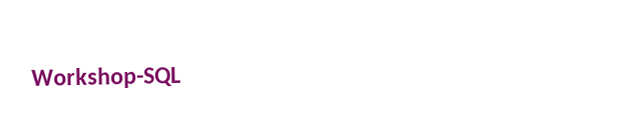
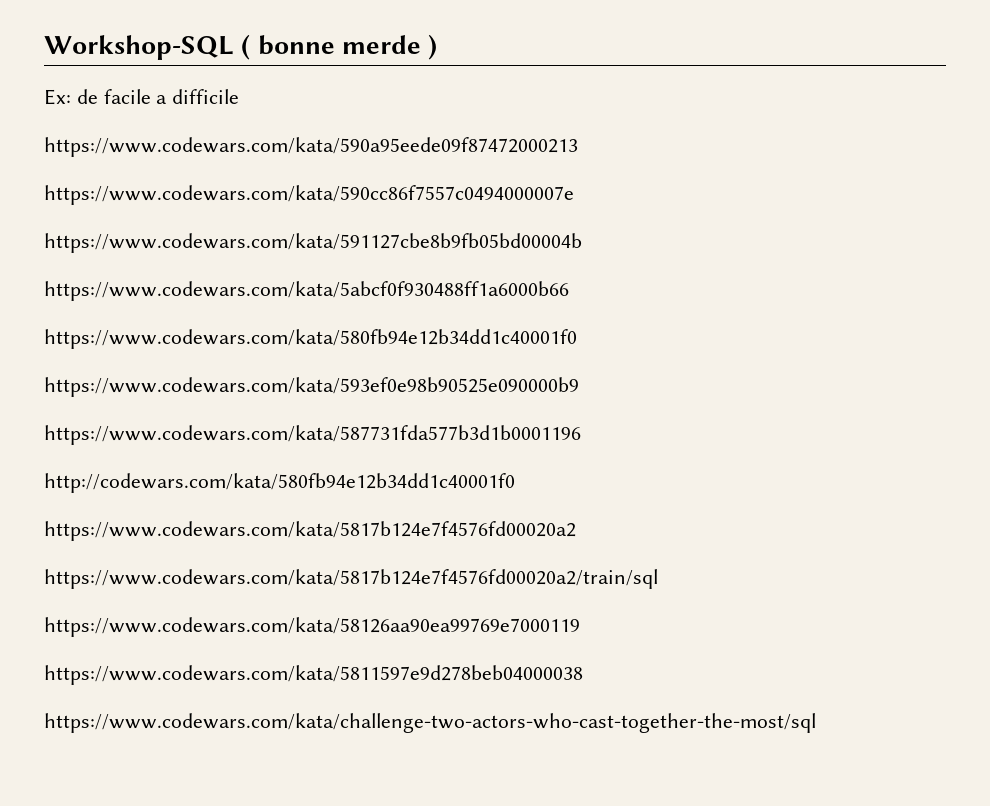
- Workshop-SQL
+ Workshop-SQL ( bonne merde )
+ Ex: de facile a difficile
+ https://www.codewars.com/kata/590a95eede09f87472000213
+ https://www.codewars.com/kata/590cc86f7557c0494000007e
+ https://www.codewars.com/kata/591127cbe8b9fb05bd00004b
+ https://www.codewars.com/kata/5abcf0f930488ff1a6000b66
+ https://www.codewars.com/kata/580fb94e12b34dd1c40001f0
+ https://www.codewars.com/kata/593ef0e98b90525e090000b9
+ https://www.codewars.com/kata/587731fda577b3d1b0001196
+ http://codewars.com/kata/580fb94e12b34dd1c40001f0
+ https://www.codewars.com/kata/5817b124e7f4576fd00020a2
+ https://www.codewars.com/kata/5817b124e7f4576fd00020a2/train/sql
+ https://www.codewars.com/kata/58126aa90ea99769e7000119
+ https://www.codewars.com/kata/5811597e9d278beb04000038
+ https://www.codewars.com/kata/challenge-two-actors-who-cast-together-the-most/sql

